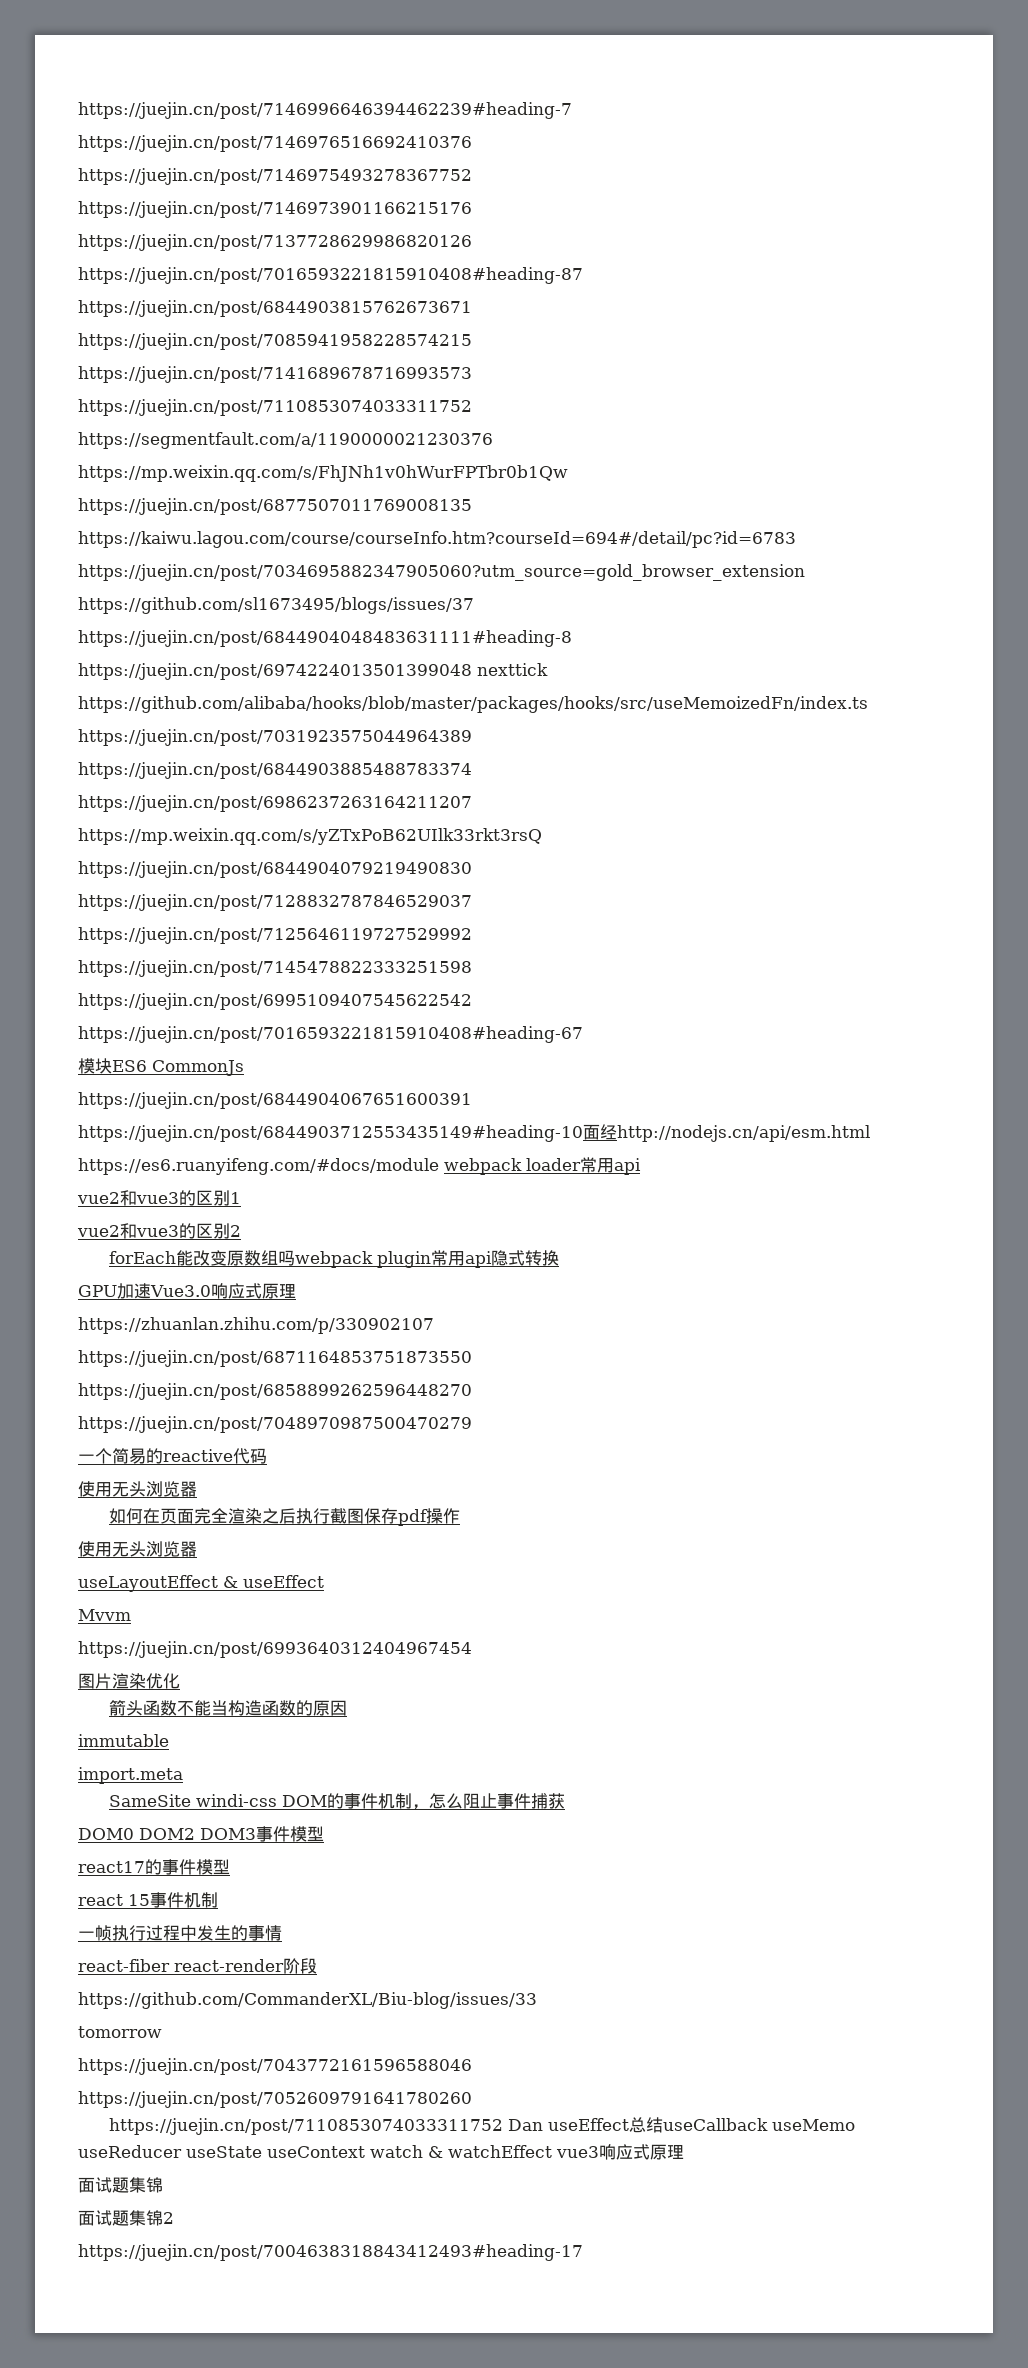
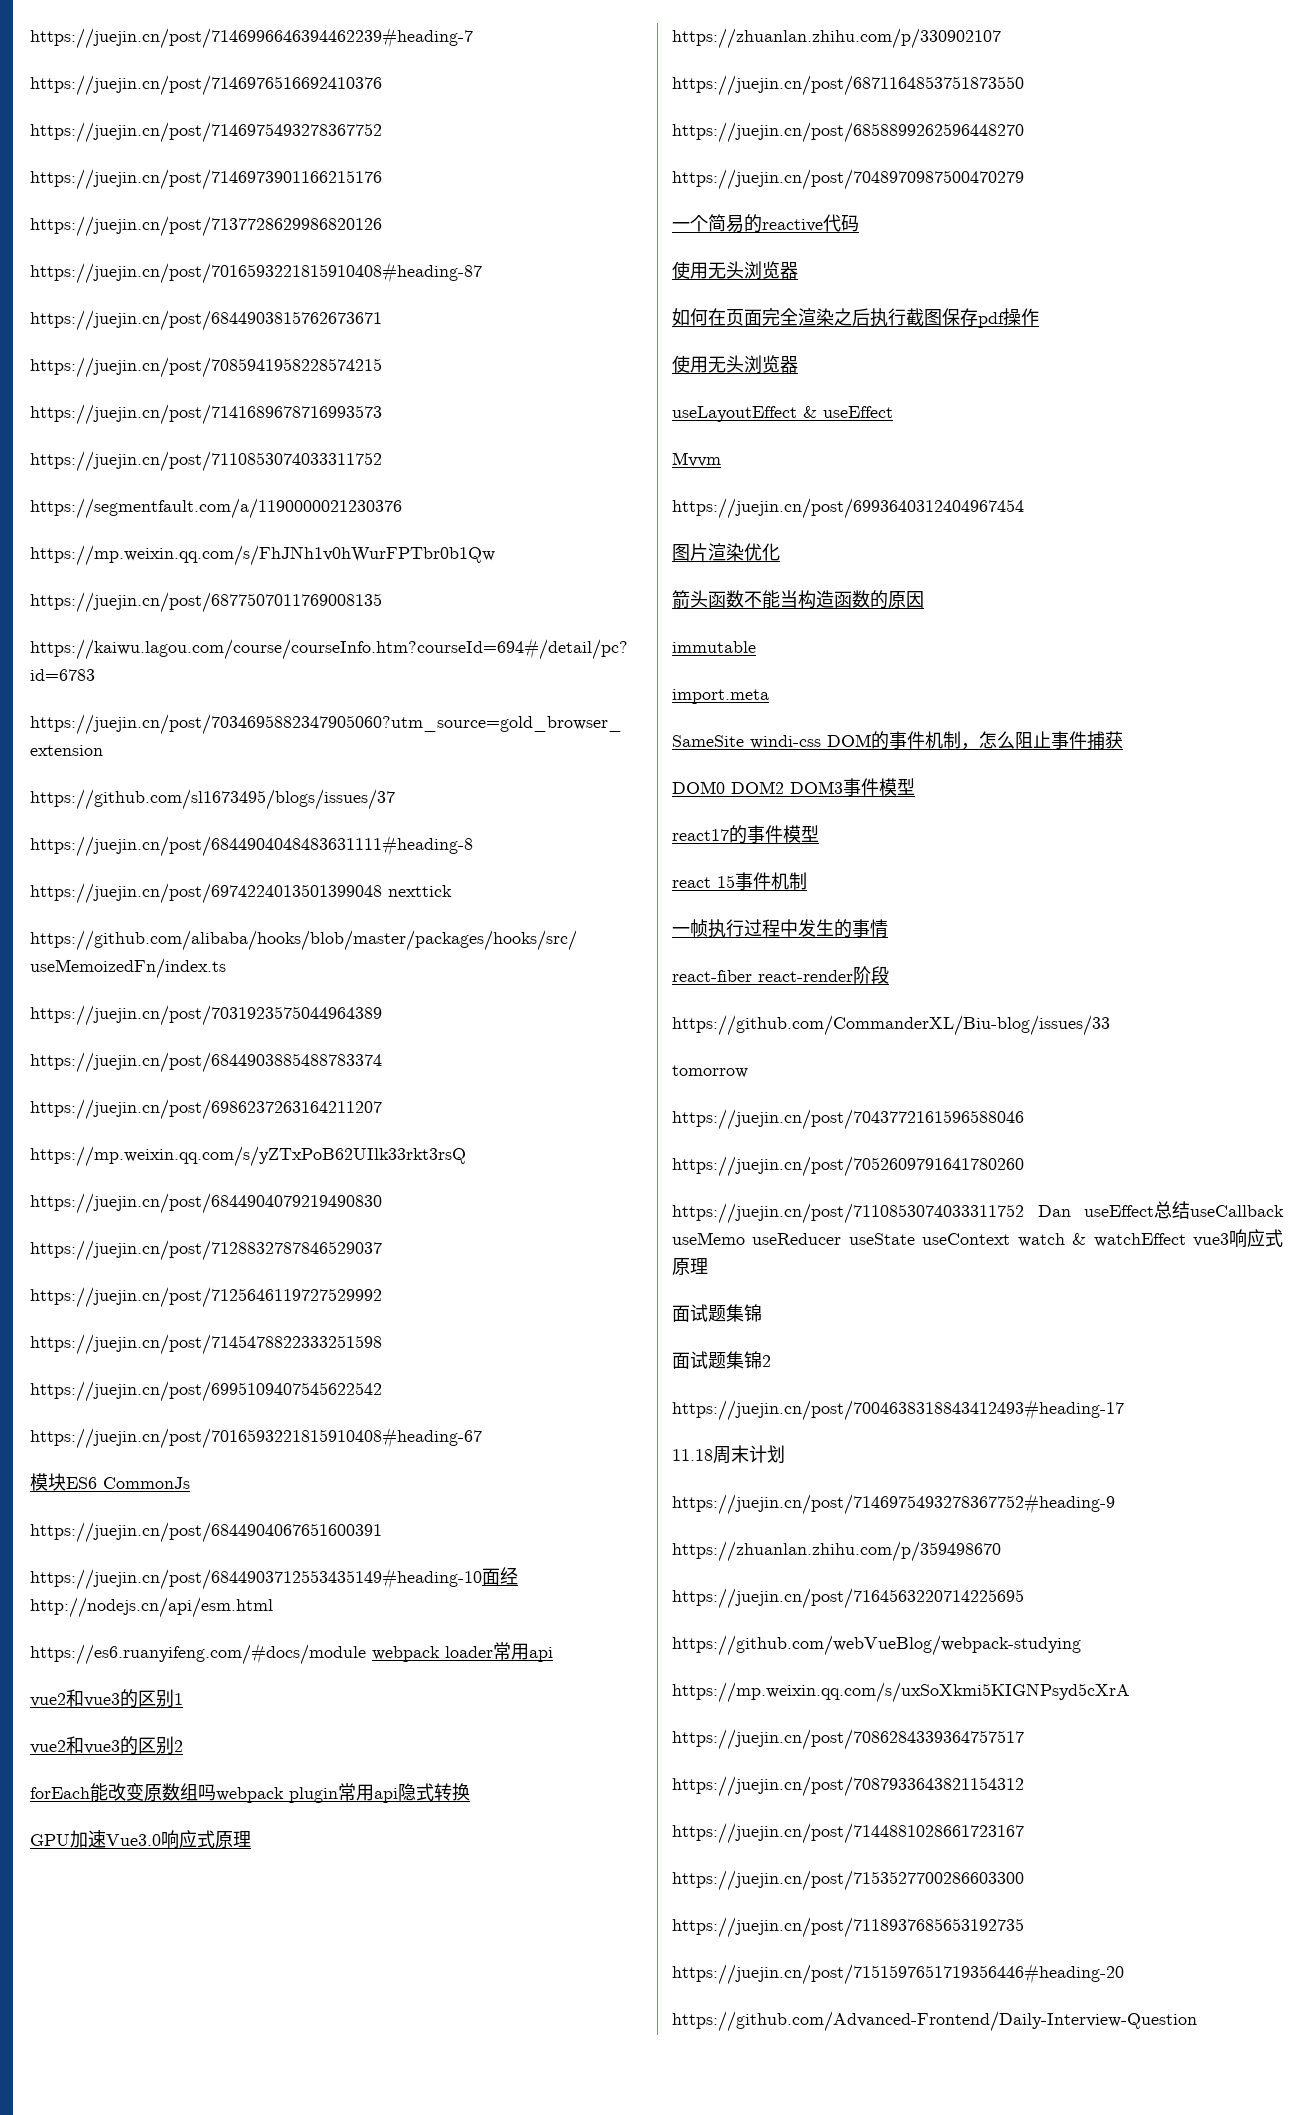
+ 11.18周末计划
+ https://juejin.cn/post/7146975493278367752#heading-9
+ https://zhuanlan.zhihu.com/p/359498670
+ https://juejin.cn/post/7164563220714225695
+ https://github.com/webVueBlog/webpack-studying
+ https://mp.weixin.qq.com/s/uxSoXkmi5KIGNPsyd5cXrA
+ https://juejin.cn/post/7086284339364757517
+ https://juejin.cn/post/7087933643821154312
+ https://juejin.cn/post/7144881028661723167
+ https://juejin.cn/post/7153527700286603300
+ https://juejin.cn/post/7118937685653192735
+ https://juejin.cn/post/7151597651719356446#heading-20
+ https://github.com/Advanced-Frontend/Daily-Interview-Question

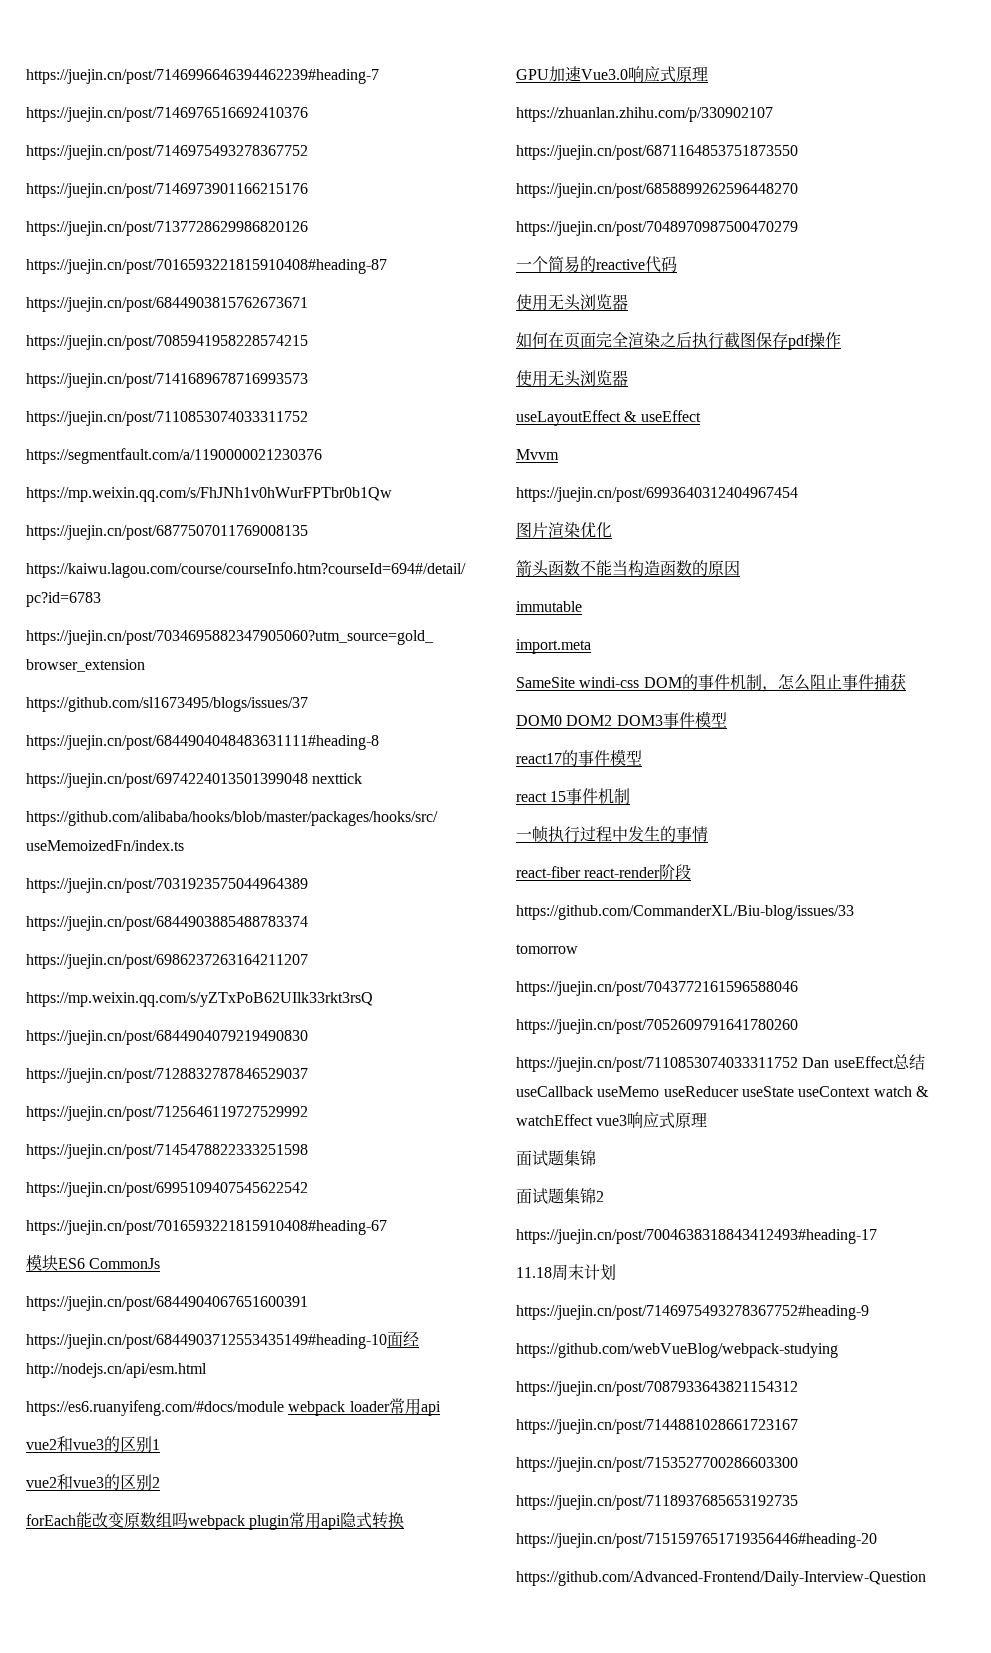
- https://zhuanlan.zhihu.com/p/359498670
- https://juejin.cn/post/7164563220714225695
- https://mp.weixin.qq.com/s/uxSoXkmi5KIGNPsyd5cXrA
- https://juejin.cn/post/7086284339364757517

